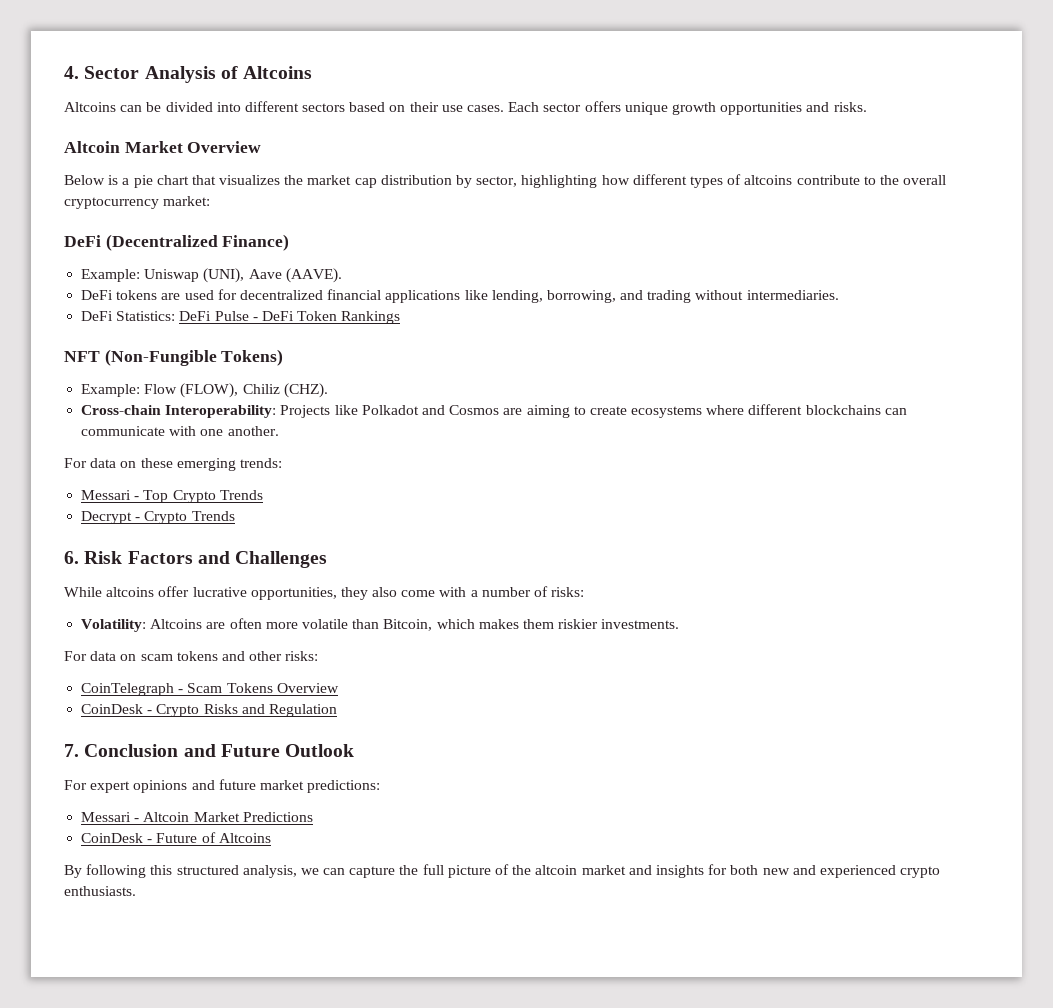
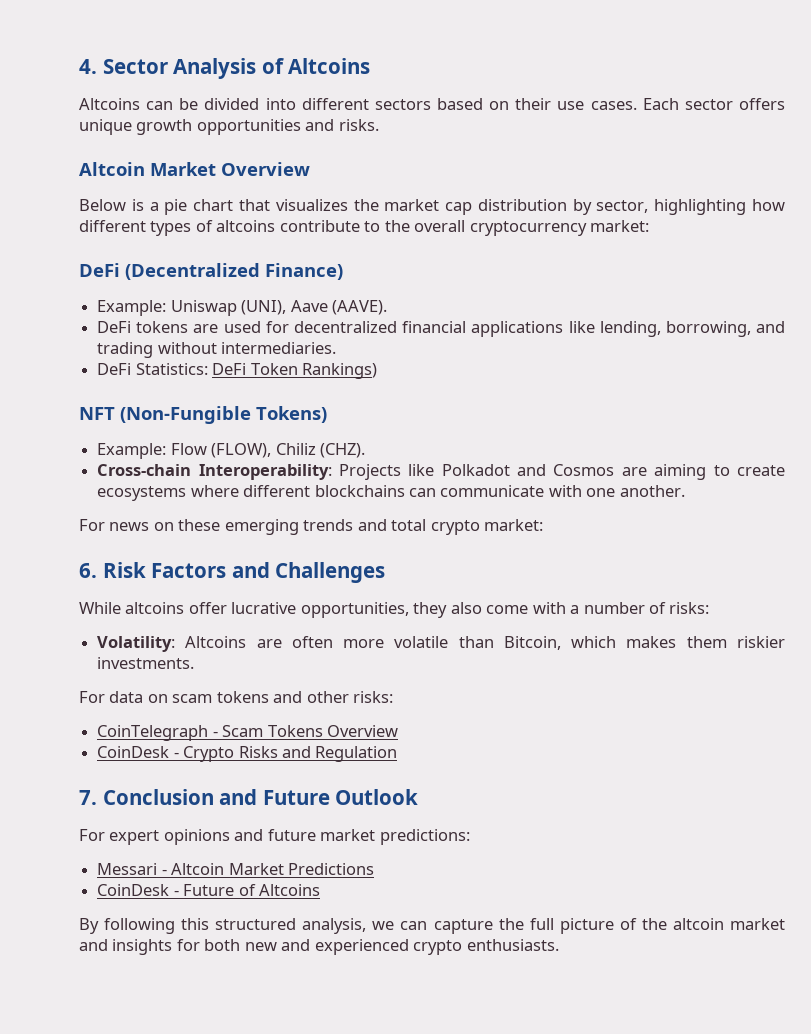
- DeFi Statistics: DeFi Pulse - DeFi Token Rankings
+ DeFi Statistics: DeFi Token Rankings)
- For data on these emerging trends:
- Messari - Top Crypto Trends
- Decrypt - Crypto Trends
+ For news on these emerging trends and total crypto market:

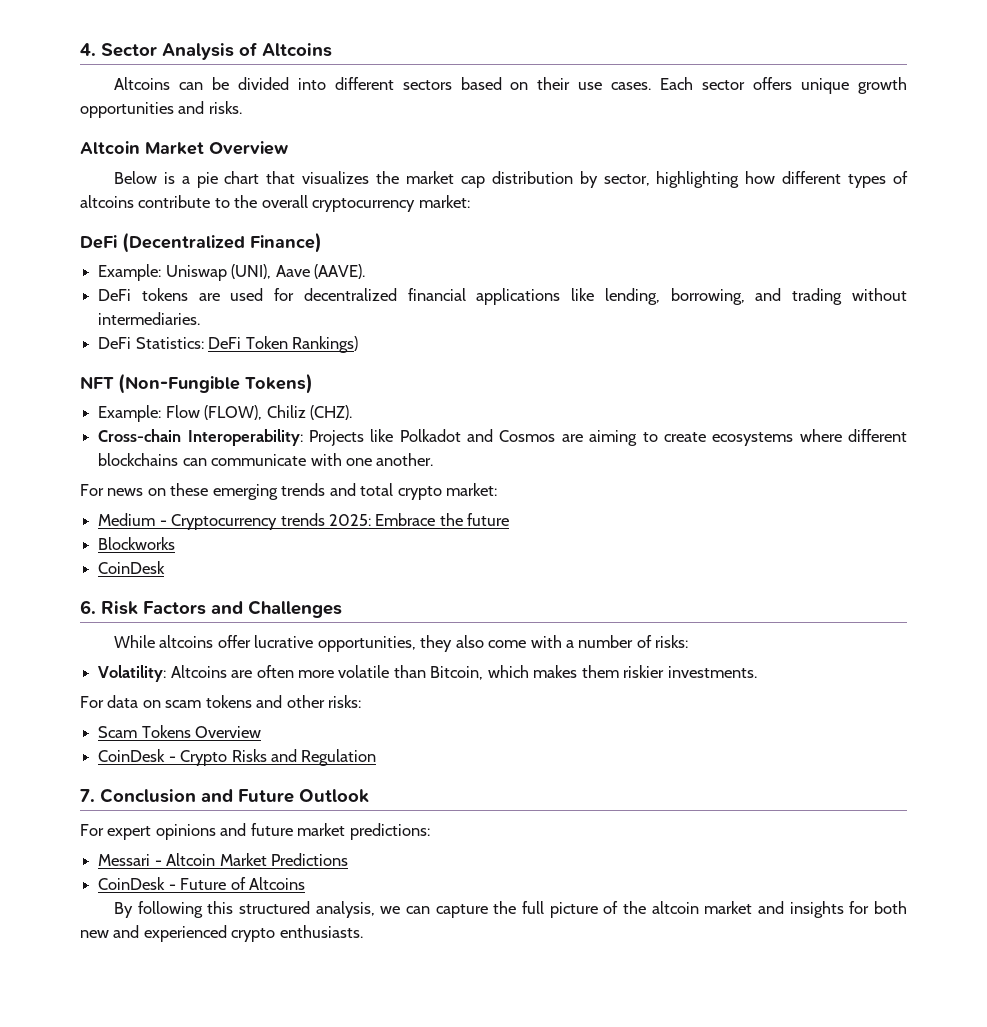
+ Medium - Cryptocurrency trends 2025: Embrace the future
+ Blockworks
+ CoinDesk
- CoinTelegraph - Scam Tokens Overview
+ Scam Tokens Overview

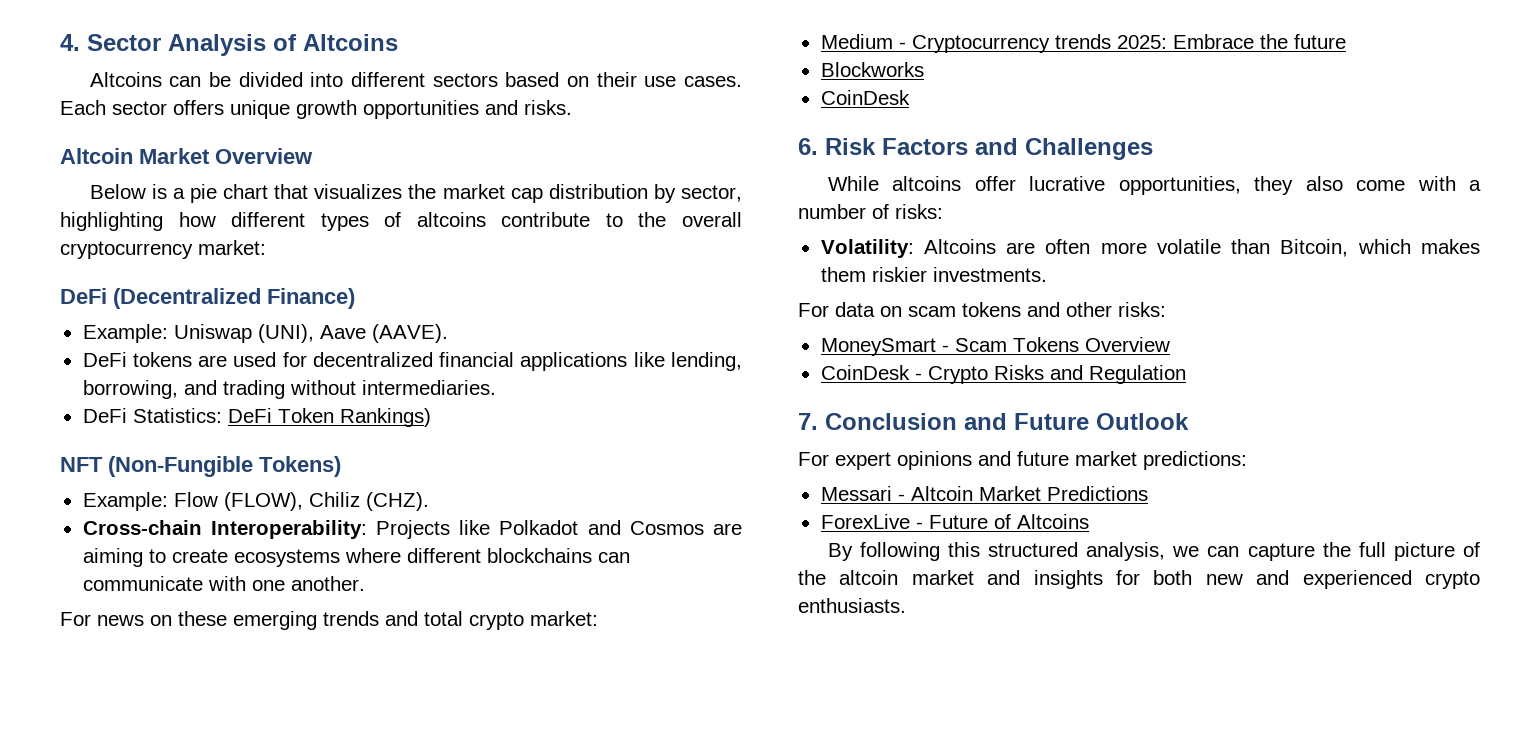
- Scam Tokens Overview
+ MoneySmart - Scam Tokens Overview
- CoinDesk - Future of Altcoins
+ ForexLive - Future of Altcoins

